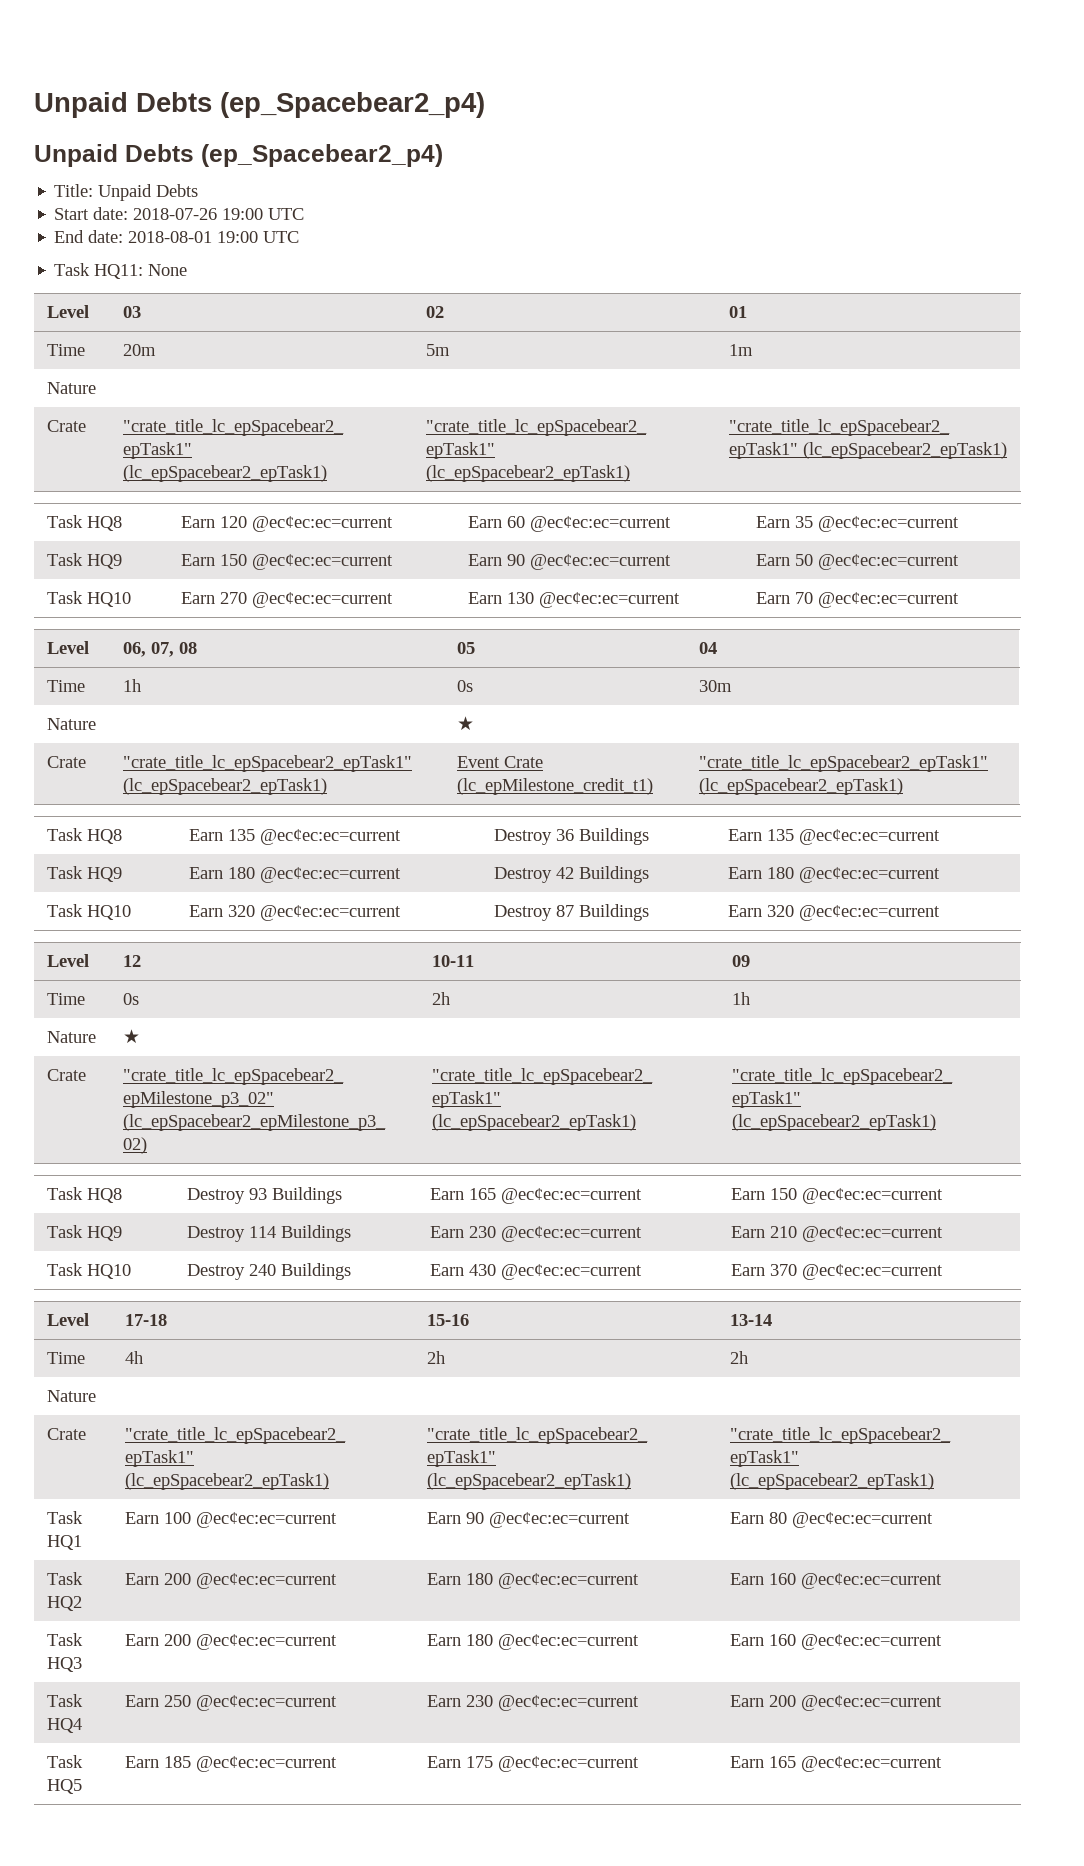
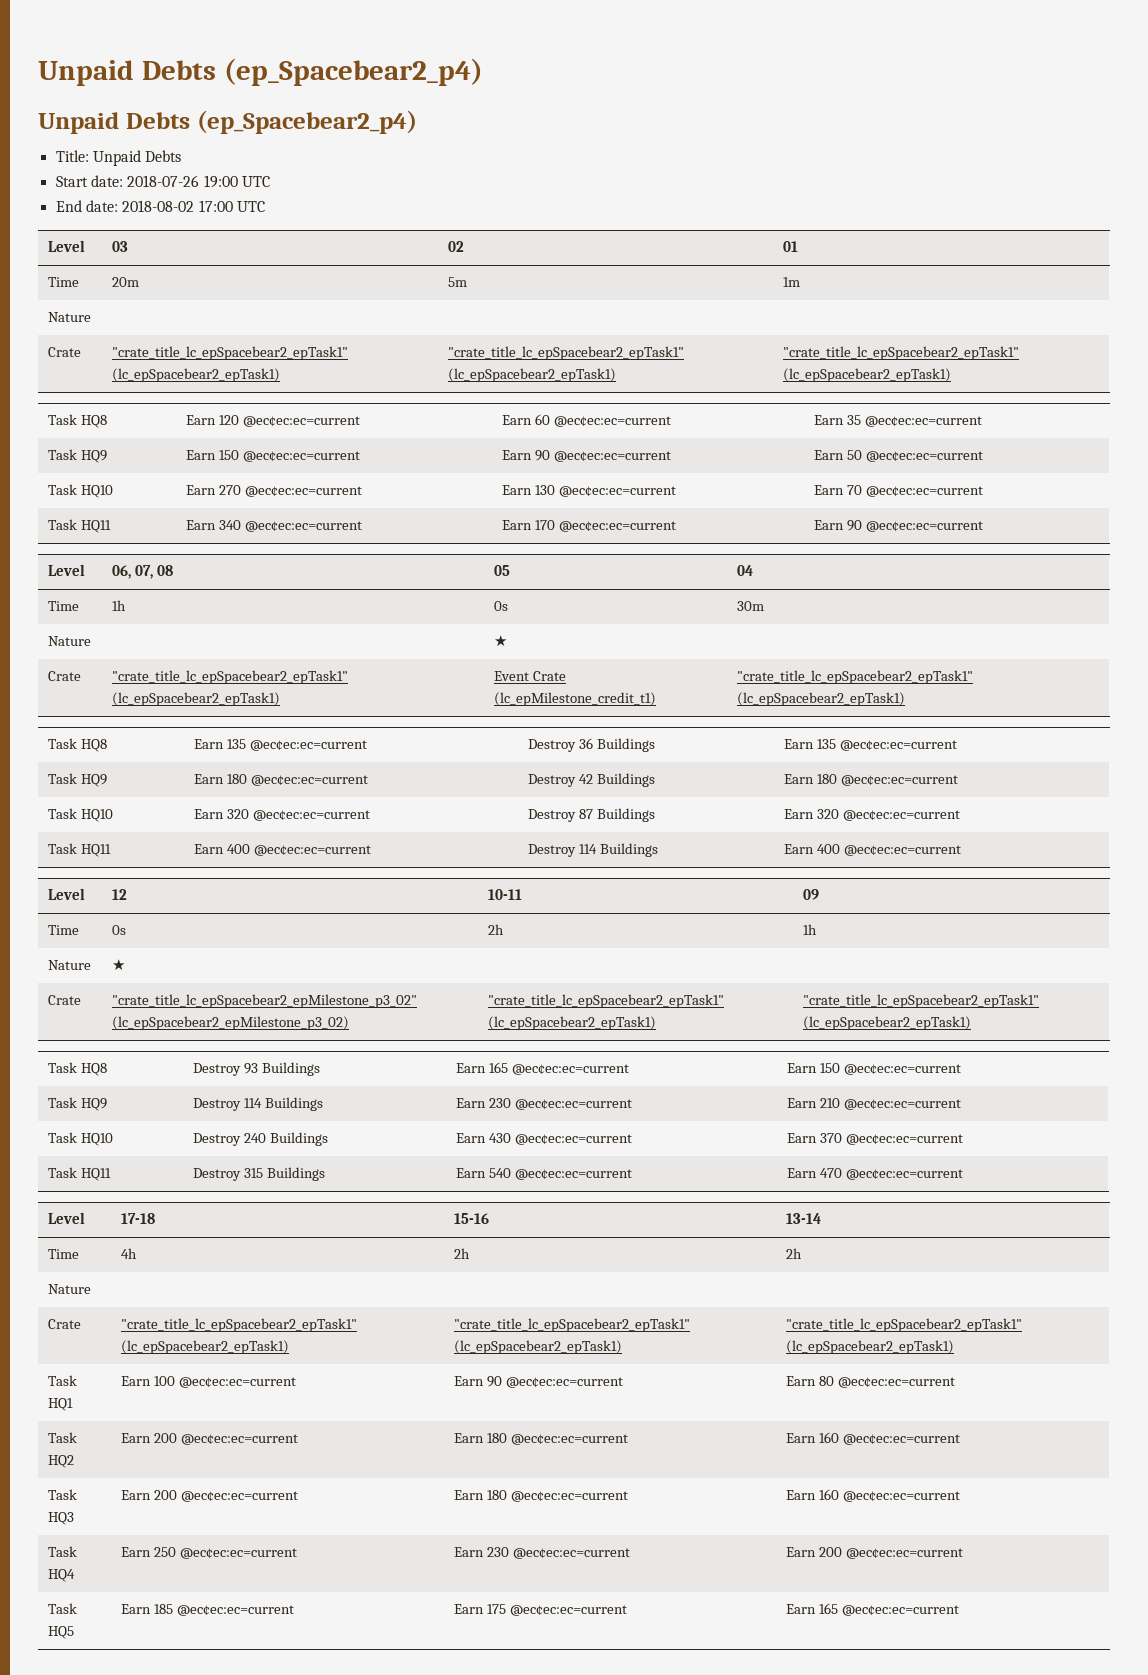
- End date: 2018-08-01 19:00 UTC
- Task HQ11: None
+ End date: 2018-08-02 17:00 UTC
+ Task HQ11 | Earn 340 @ec¢ec:ec=current | Earn 170 @ec¢ec:ec=current | Earn 90 @ec¢ec:ec=current
+ Task HQ11 | Earn 400 @ec¢ec:ec=current | Destroy 114 Buildings | Earn 400 @ec¢ec:ec=current
+ Task HQ11 | Destroy 315 Buildings | Earn 540 @ec¢ec:ec=current | Earn 470 @ec¢ec:ec=current

